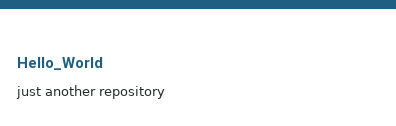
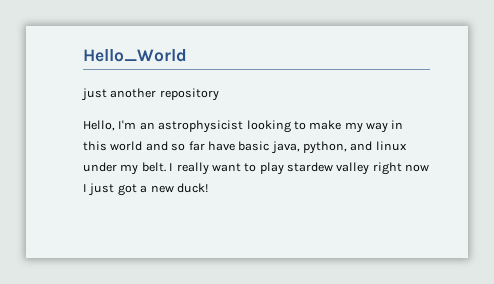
+ Hello, I'm an astrophysicist looking to make my way in this world and so far have basic java, python, and linux under my belt. I really want to play stardew valley right now I just got a new duck!

